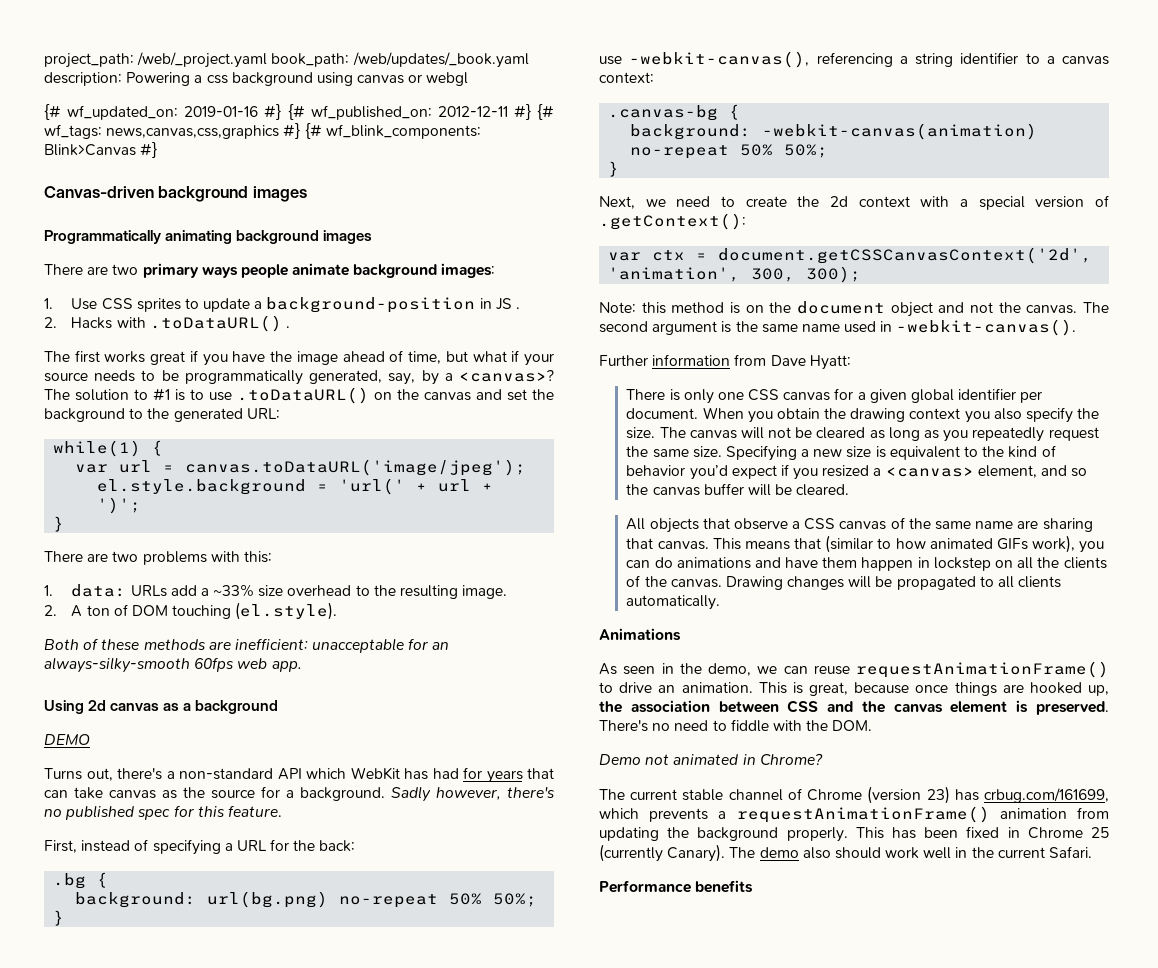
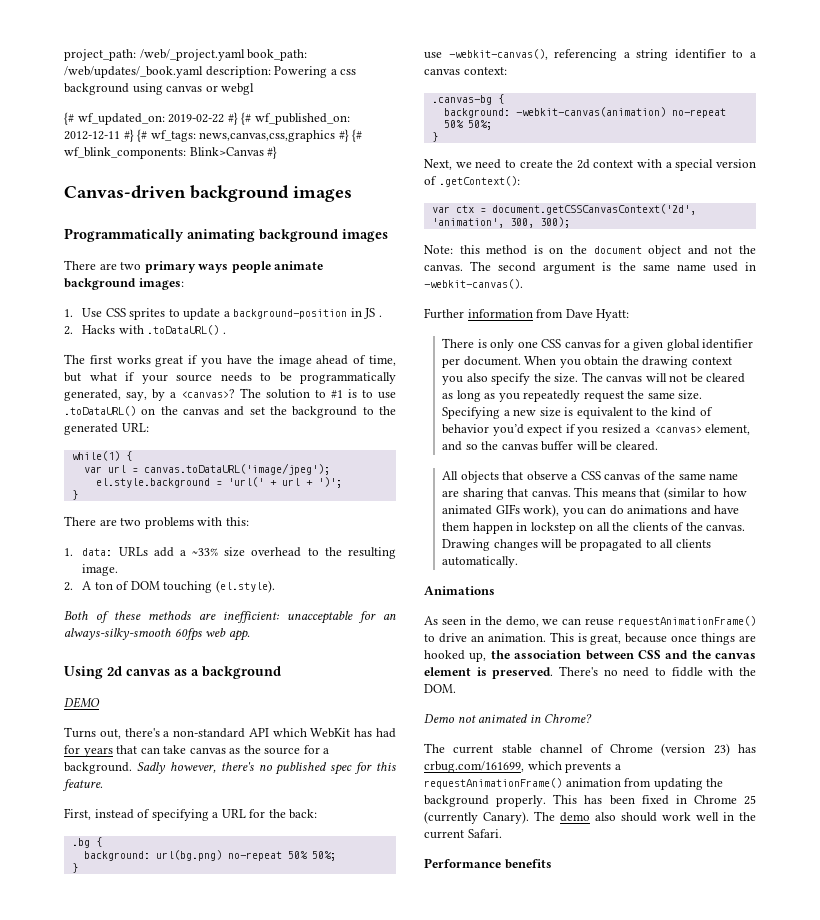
- {# wf_updated_on: 2019-01-16 #} {# wf_published_on: 2012-12-11 #} {# wf_tags: news,canvas,css,graphics #} {# wf_blink_components: Blink>Canvas #}
+ {# wf_updated_on: 2019-02-22 #} {# wf_published_on: 2012-12-11 #} {# wf_tags: news,canvas,css,graphics #} {# wf_blink_components: Blink>Canvas #}

